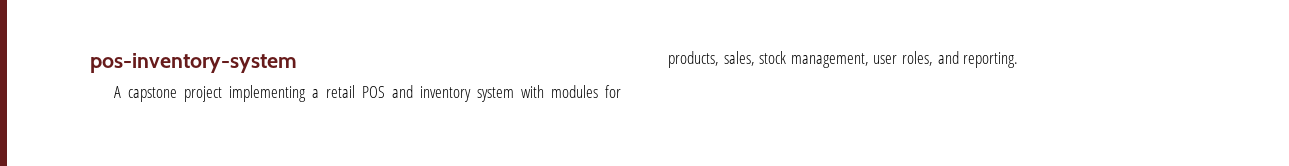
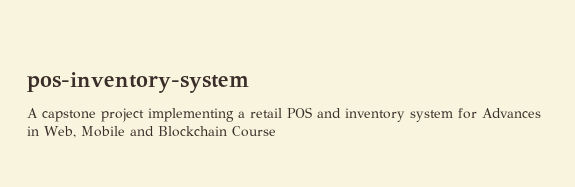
- A capstone project implementing a retail POS and inventory system with modules for products, sales, stock management, user roles, and reporting.
+ A capstone project implementing a retail POS and inventory system for Advances in Web, Mobile and Blockchain Course

